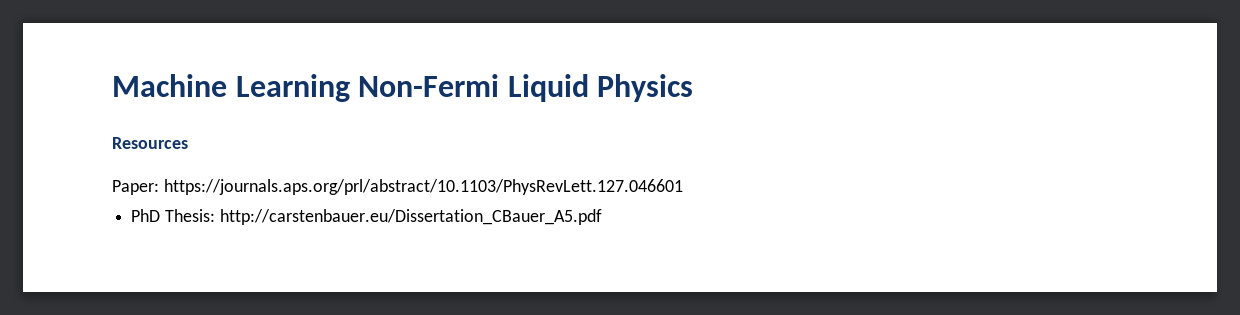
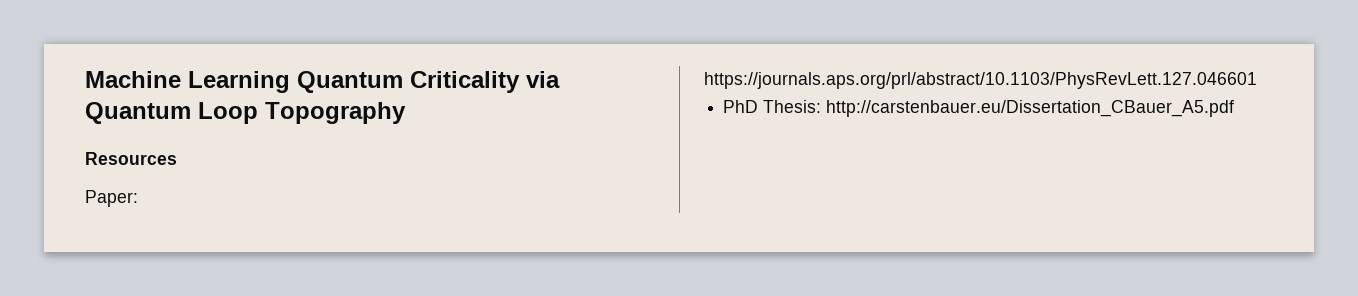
- Machine Learning Non-Fermi Liquid Physics
+ Machine Learning Quantum Criticality via Quantum Loop Topography

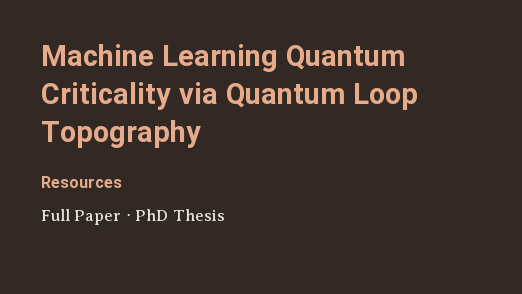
- Paper: https://journals.aps.org/prl/abstract/10.1103/PhysRevLett.127.046601
- PhD Thesis: http://carstenbauer.eu/Dissertation_CBauer_A5.pdf
+ Full Paper ⋅ PhD Thesis

